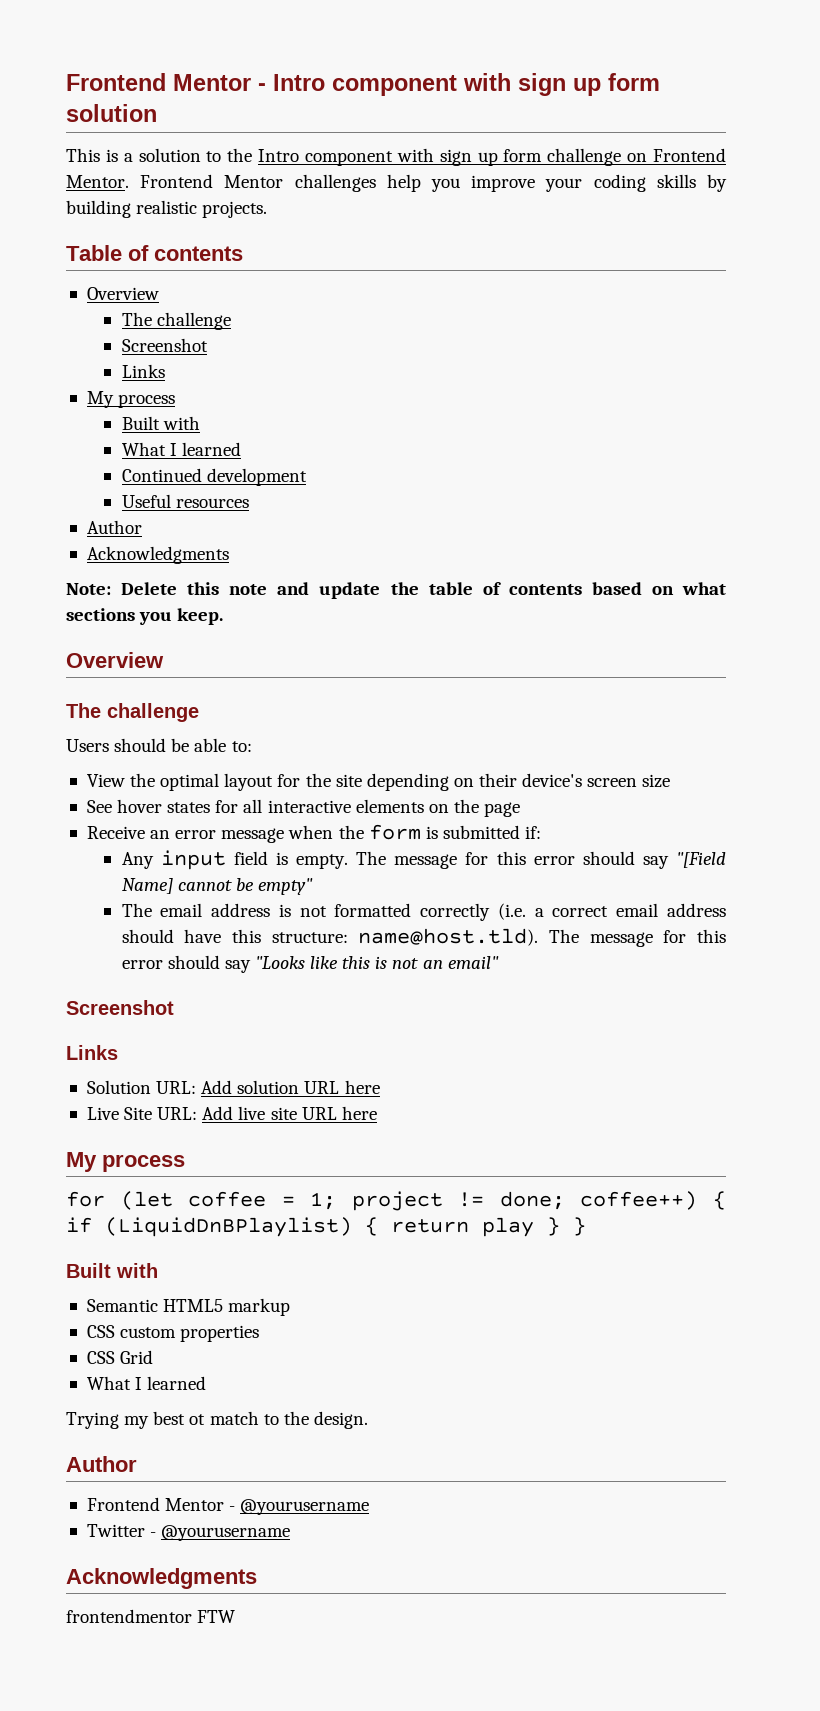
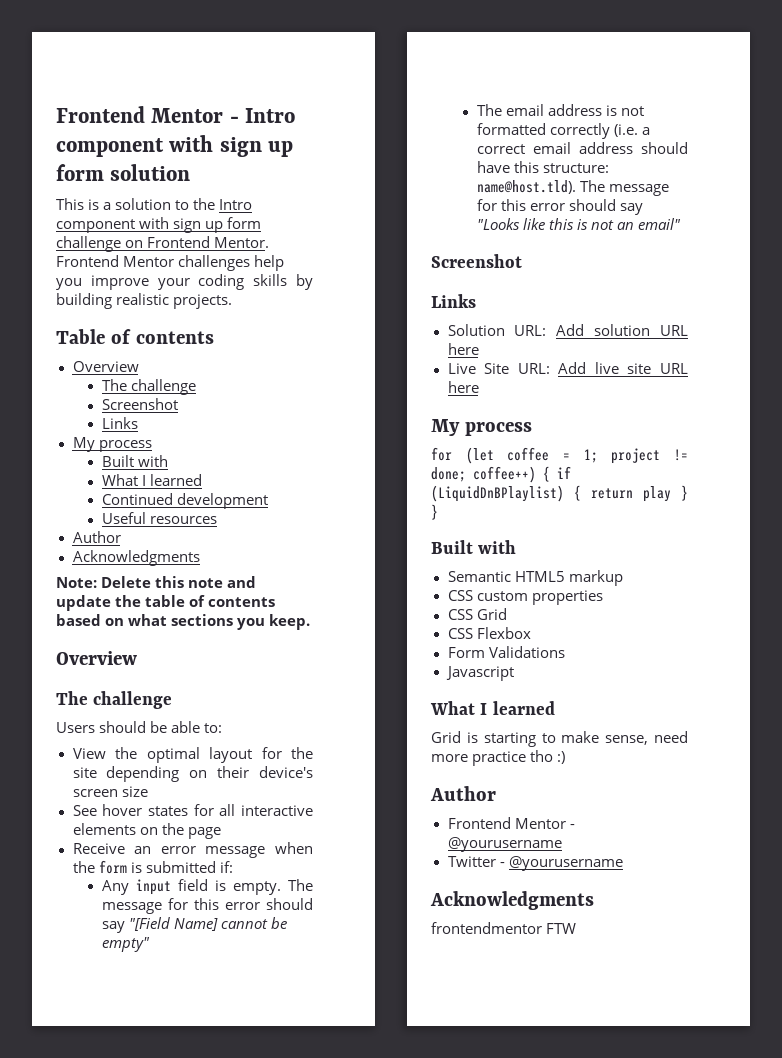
  CSS Grid
+ CSS Flexbox
+ Form Validations
+ Javascript
  What I learned
- Trying my best ot match to the design.
+ Grid is starting to make sense, need more practice tho :)

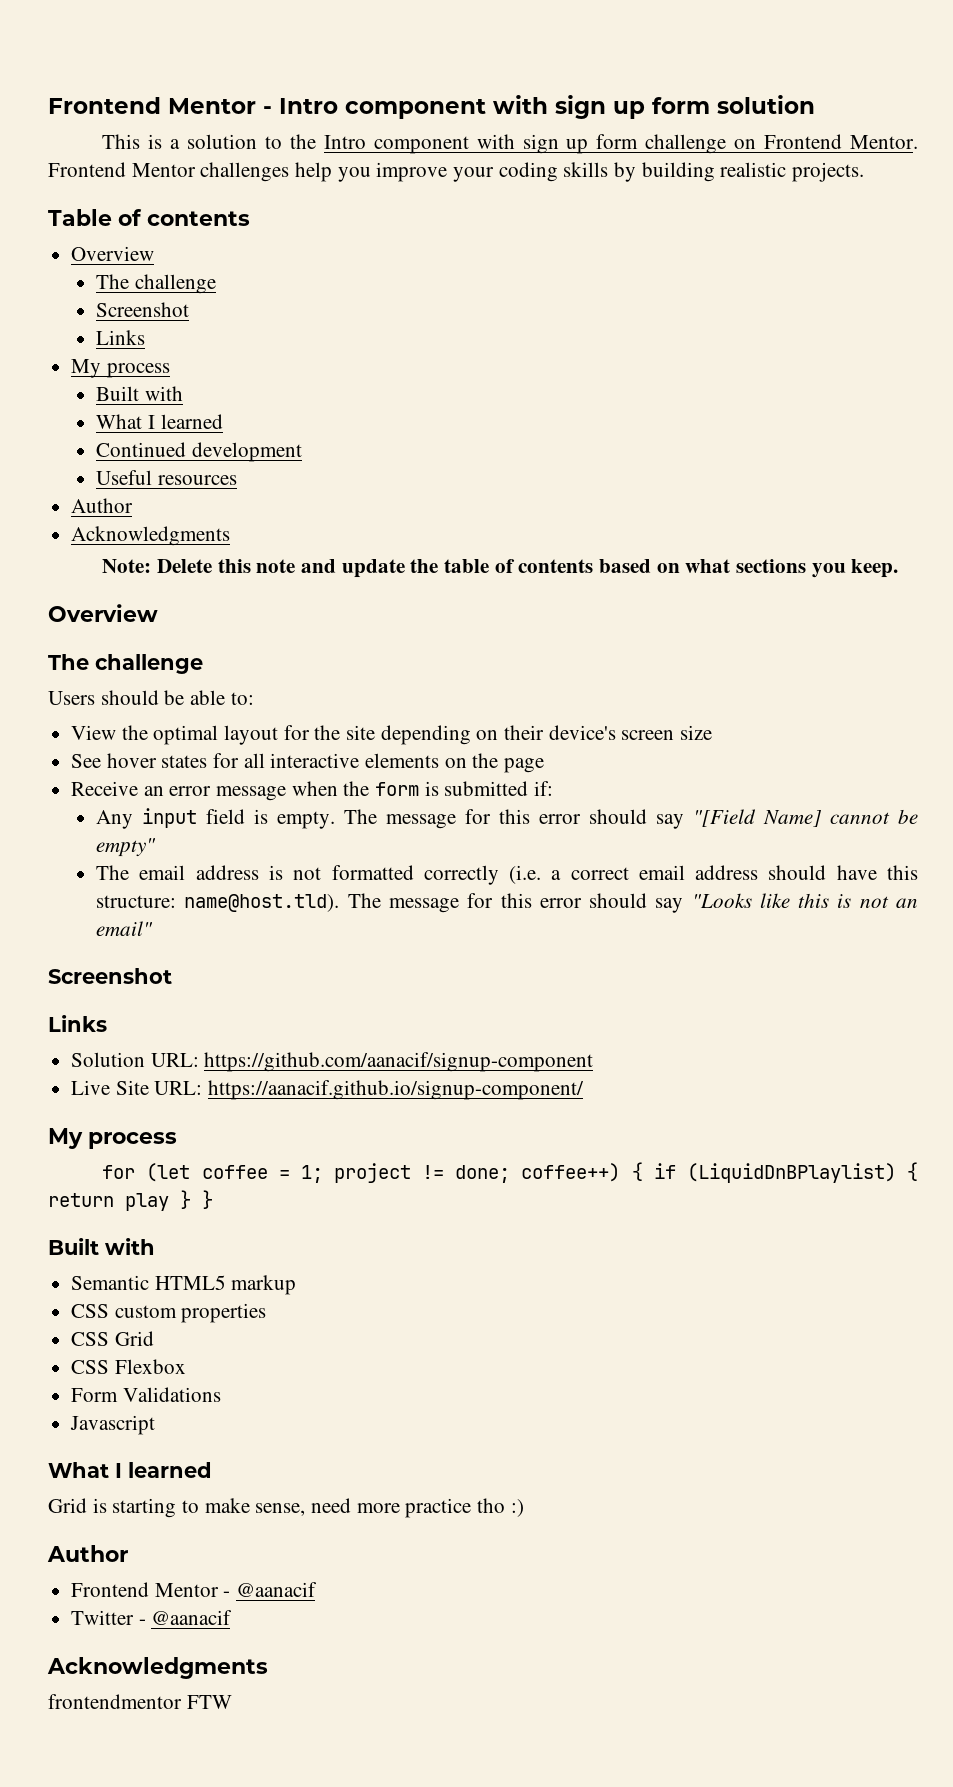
- Solution URL: Add solution URL here
+ Solution URL: https://github.com/aanacif/signup-component
- Live Site URL: Add live site URL here
+ Live Site URL: https://aanacif.github.io/signup-component/
- Frontend Mentor - @yourusername
+ Frontend Mentor - @aanacif
- Twitter - @yourusername
+ Twitter - @aanacif

